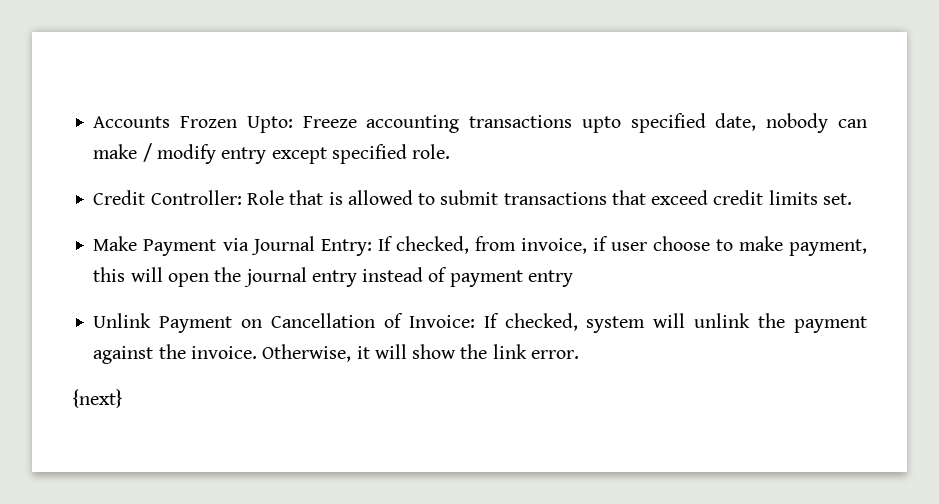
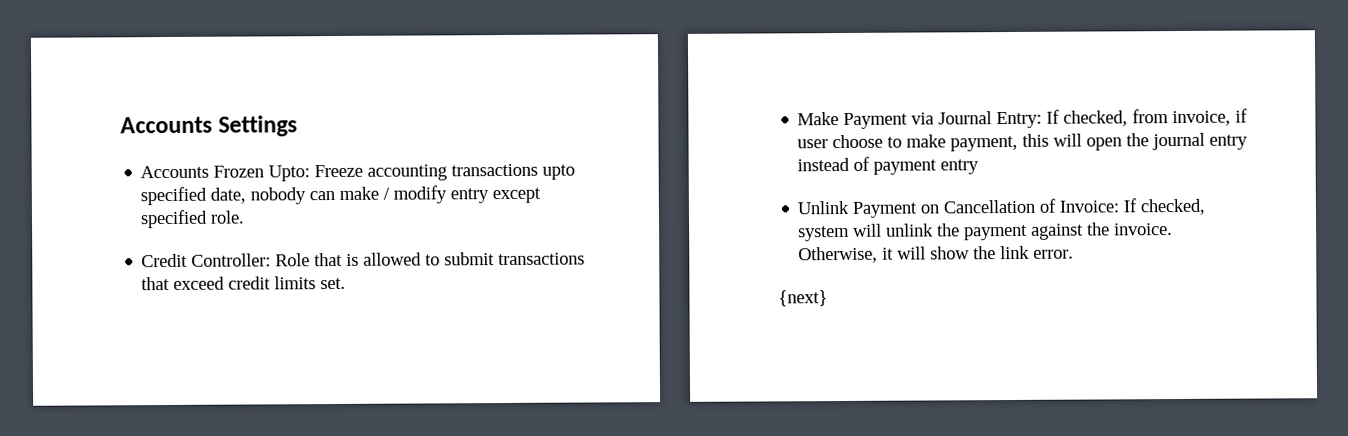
+ Accounts Settings

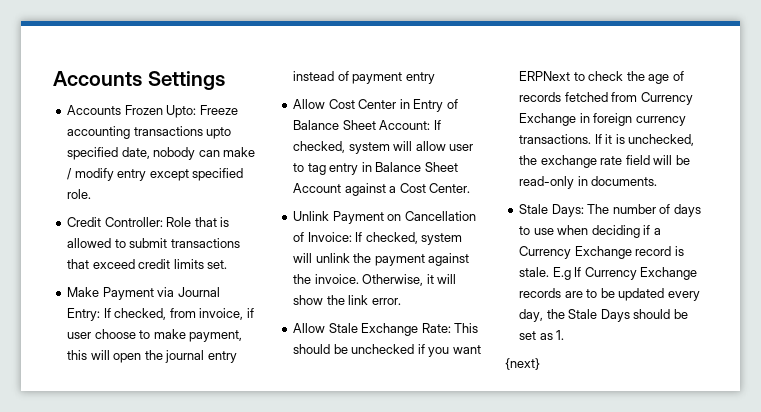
+ Allow Cost Center in Entry of Balance Sheet Account: If checked, system will allow user to tag entry in Balance Sheet Account against a Cost Center.
+ Allow Stale Exchange Rate: This should be unchecked if you want ERPNext to check the age of records fetched from Currency Exchange in foreign currency transactions. If it is unchecked, the exchange rate field will be read-only in documents.
+ Stale Days: The number of days to use when deciding if a Currency Exchange record is stale. E.g If Currency Exchange records are to be updated every day, the Stale Days should be set as 1.

